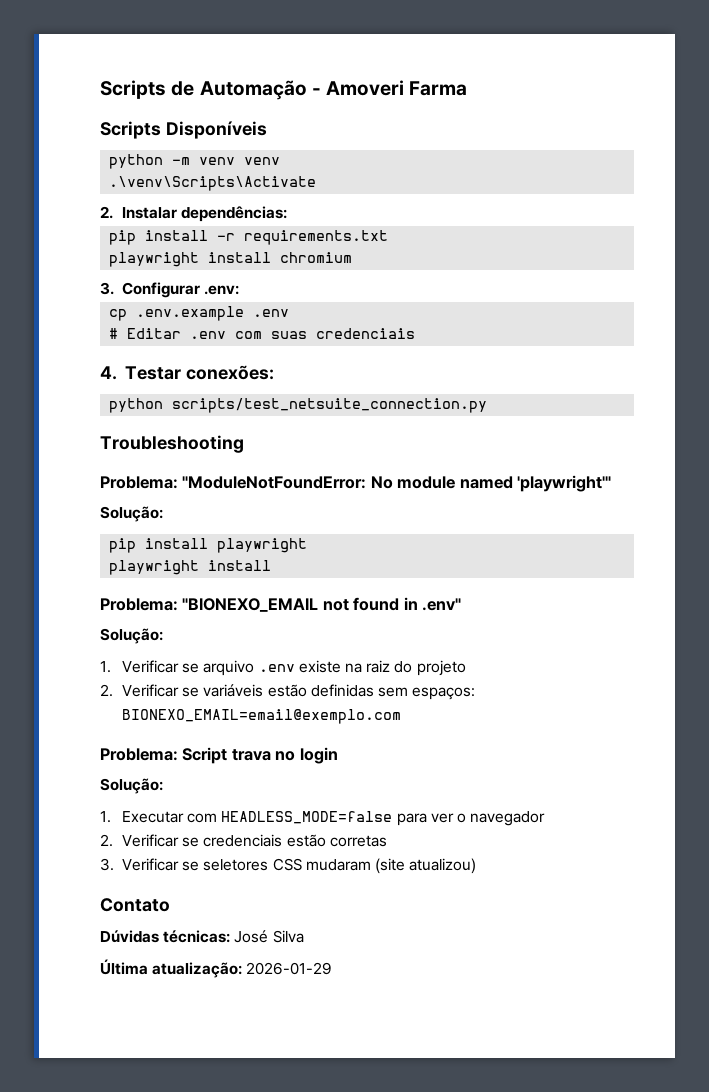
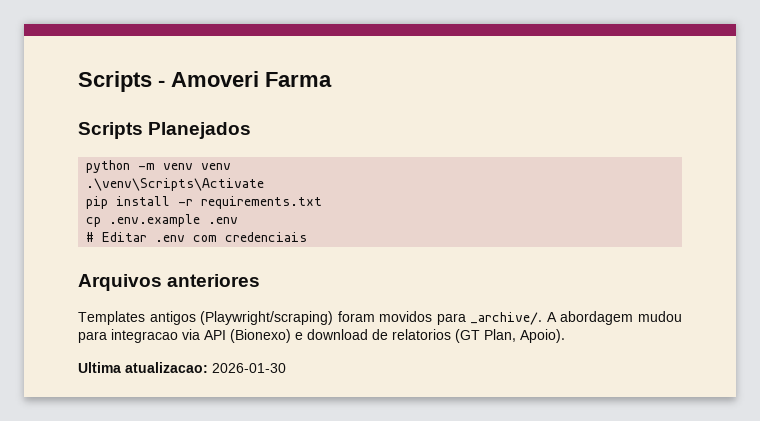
- Scripts de Automação - Amoveri Farma
+ Scripts - Amoveri Farma
- Scripts Disponíveis
+ Scripts Planejados
- 2. Instalar dependências:
- playwright install chromium
- 3. Configurar .env:
- # Editar .env com suas credenciais
+ # Editar .env com credenciais
- 4. Testar conexões:
- python scripts/test_netsuite_connection.py
- Troubleshooting
- Problema: "ModuleNotFoundError: No module named 'playwright'"
- Solução:
- pip install playwright
- playwright install
- Problema: "BIONEXO_EMAIL not found in .env"
- Solução:
- 1. Verificar se arquivo .env existe na raiz do projeto
- 2. Verificar se variáveis estão definidas sem espaços: BIONEXO_EMAIL=email@exemplo.com
- Problema: Script trava no login
- Solução:
- 1. Executar com HEADLESS_MODE=false para ver o navegador
- 2. Verificar se credenciais estão corretas
- 3. Verificar se seletores CSS mudaram (site atualizou)
- Contato
- Dúvidas técnicas: José Silva
- Última atualização: 2026-01-29
+ Arquivos anteriores
+ Templates antigos (Playwright/scraping) foram movidos para _archive/. A abordagem mudou para integracao via API (Bionexo) e download de relatorios (GT Plan, Apoio).
+ Ultima atualizacao: 2026-01-30

